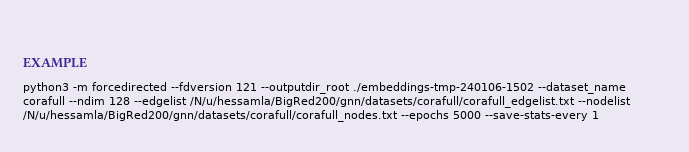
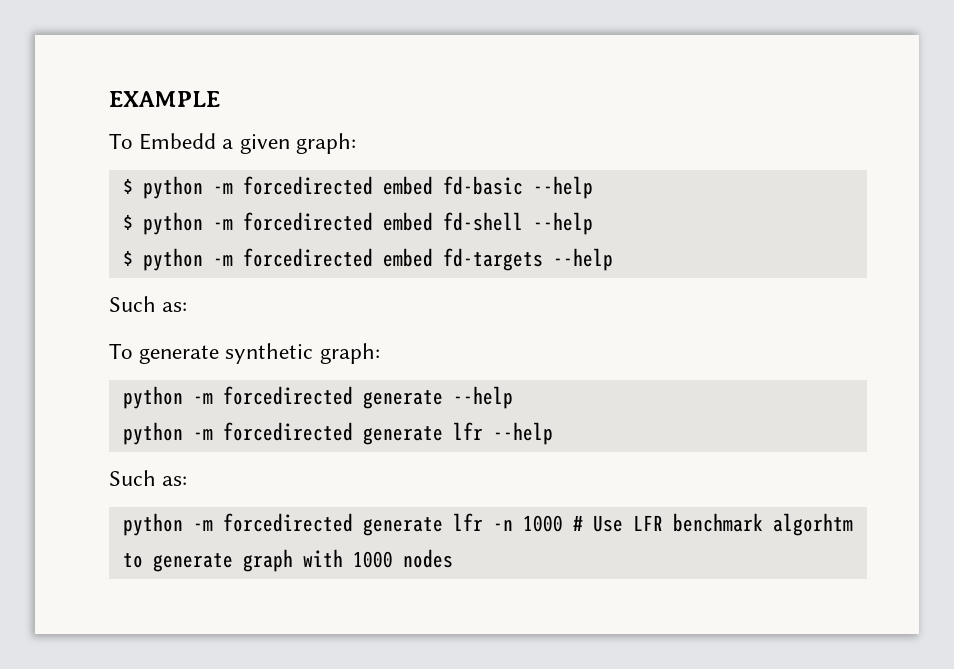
- python3 -m forcedirected --fdversion 121 --outputdir_root ./embeddings-tmp-240106-1502 --dataset_name corafull --ndim 128 --edgelist /N/u/hessamla/BigRed200/gnn/datasets/corafull/corafull_edgelist.txt --nodelist /N/u/hessamla/BigRed200/gnn/datasets/corafull/corafull_nodes.txt --epochs 5000 --save-stats-every 1
+ To Embedd a given graph:
+ $ python -m forcedirected embed fd-basic --help
+ $ python -m forcedirected embed fd-shell --help
+ $ python -m forcedirected embed fd-targets --help
+ Such as:
+ To generate synthetic graph:
+ python -m forcedirected generate --help
+ python -m forcedirected generate lfr --help
+ Such as:
+ python -m forcedirected generate lfr -n 1000 # Use LFR benchmark algorhtm to generate graph with 1000 nodes

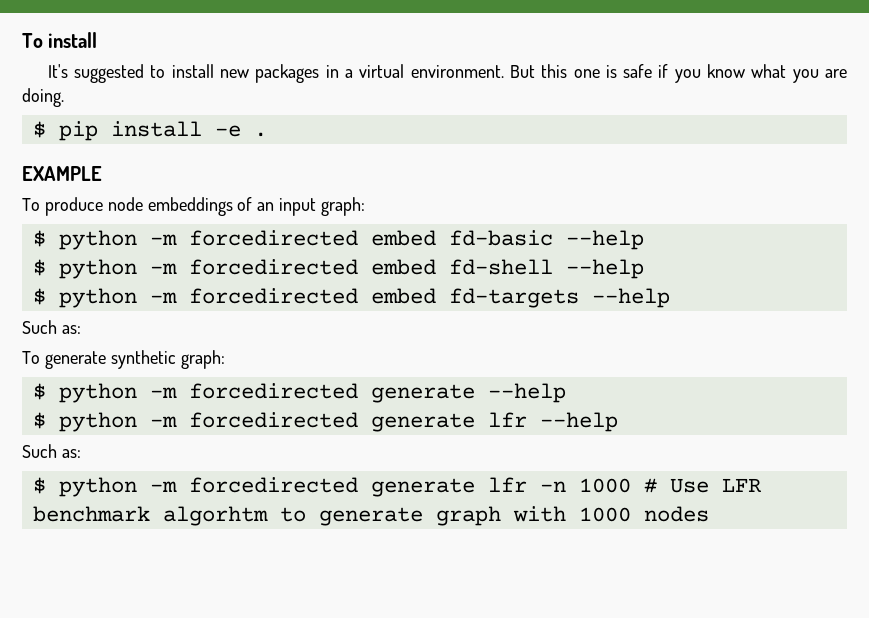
+ To install
+ It's suggested to install new packages in a virtual environment. But this one is safe if you know what you are doing.
+ $ pip install -e .
  EXAMPLE
- To Embedd a given graph:
+ To produce node embeddings of an input graph:
- python -m forcedirected generate --help
+ $ python -m forcedirected generate --help
- python -m forcedirected generate lfr --help
+ $ python -m forcedirected generate lfr --help
- python -m forcedirected generate lfr -n 1000 # Use LFR benchmark algorhtm to generate graph with 1000 nodes
+ $ python -m forcedirected generate lfr -n 1000 # Use LFR benchmark algorhtm to generate graph with 1000 nodes

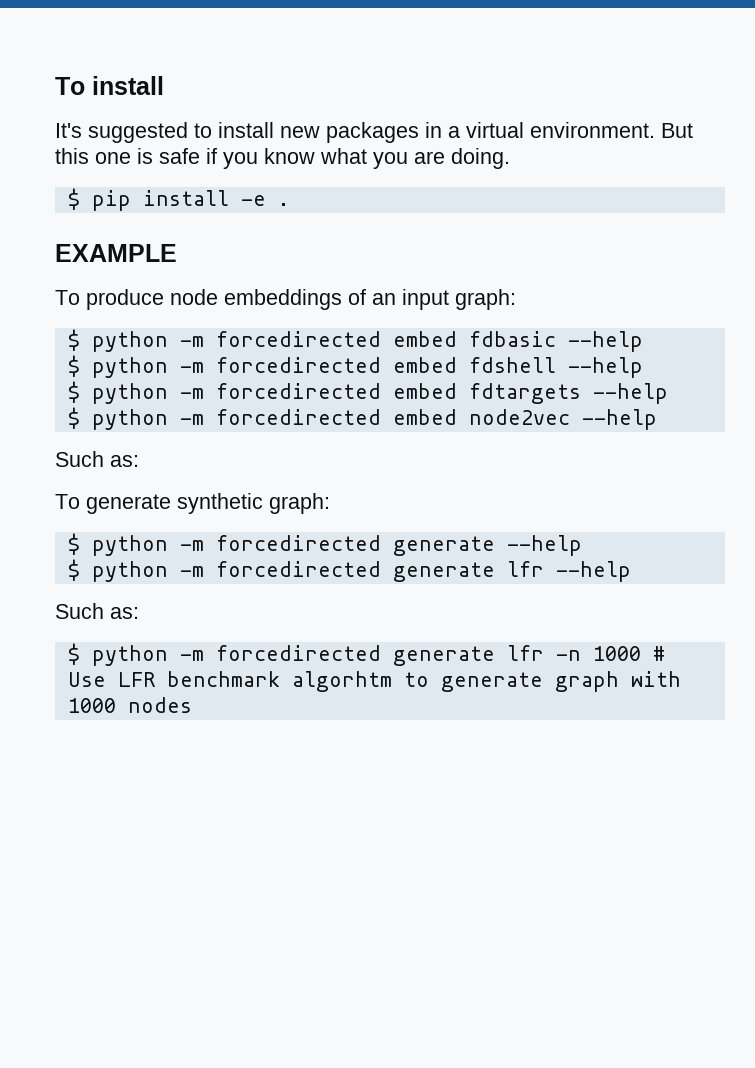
- $ python -m forcedirected embed fd-basic --help
- $ python -m forcedirected embed fd-shell --help
- $ python -m forcedirected embed fd-targets --help
+ $ python -m forcedirected embed fdbasic --help
+ $ python -m forcedirected embed fdshell --help
+ $ python -m forcedirected embed fdtargets --help
+ $ python -m forcedirected embed node2vec --help

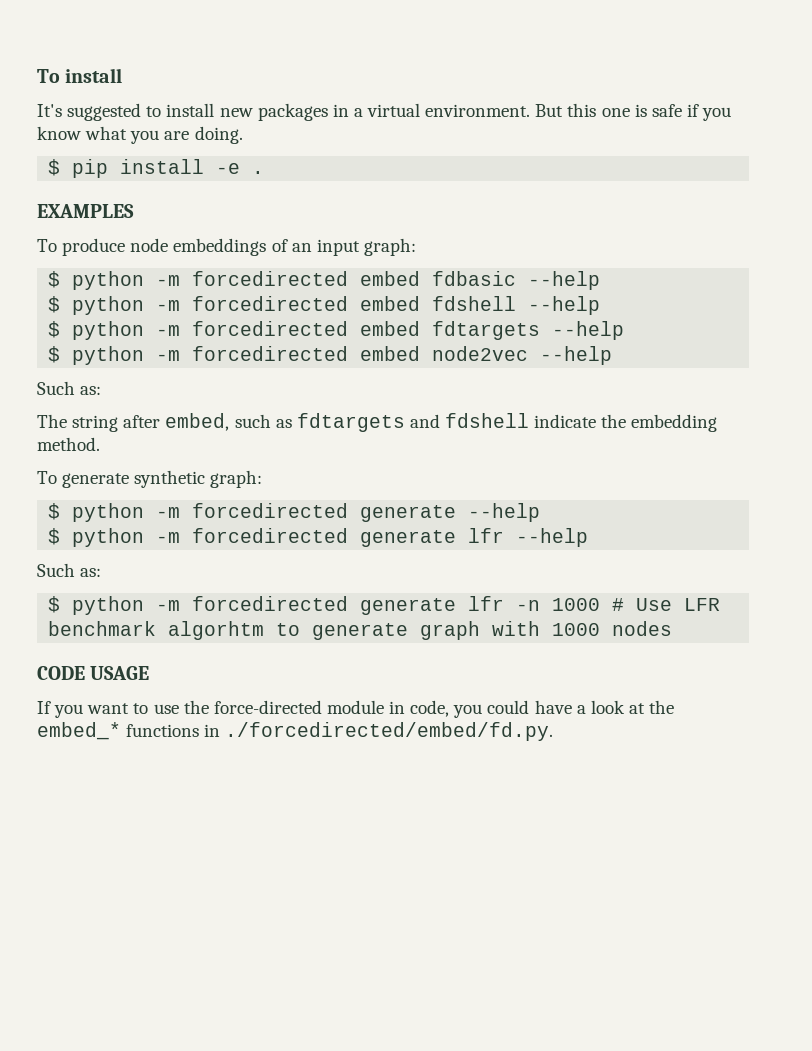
- EXAMPLE
+ EXAMPLES
+ The string after embed, such as fdtargets and fdshell indicate the embedding method.
+ CODE USAGE
+ If you want to use the force-directed module in code, you could have a look at the embed_* functions in ./forcedirected/embed/fd.py.

